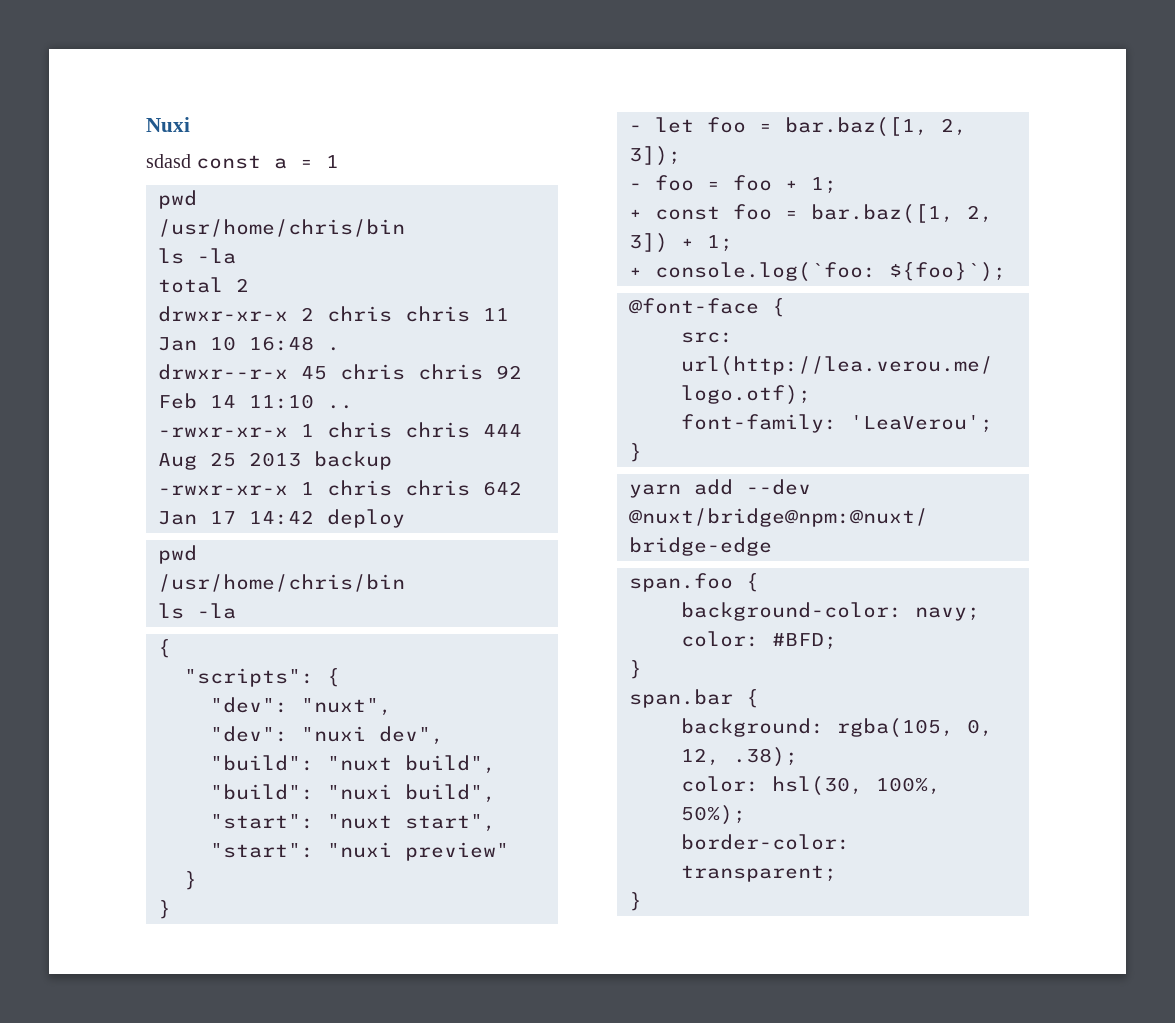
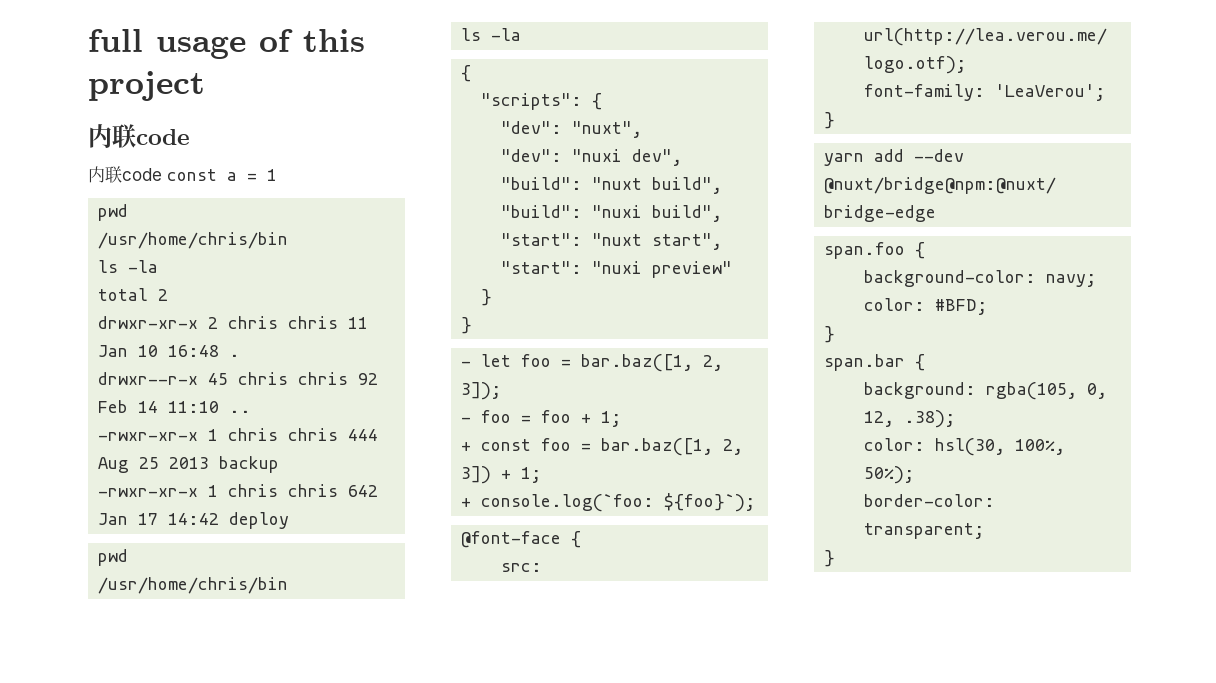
- Nuxi
- sdasd const a = 1
+ full usage of this project
+ 内联code
+ 内联code const a = 1

